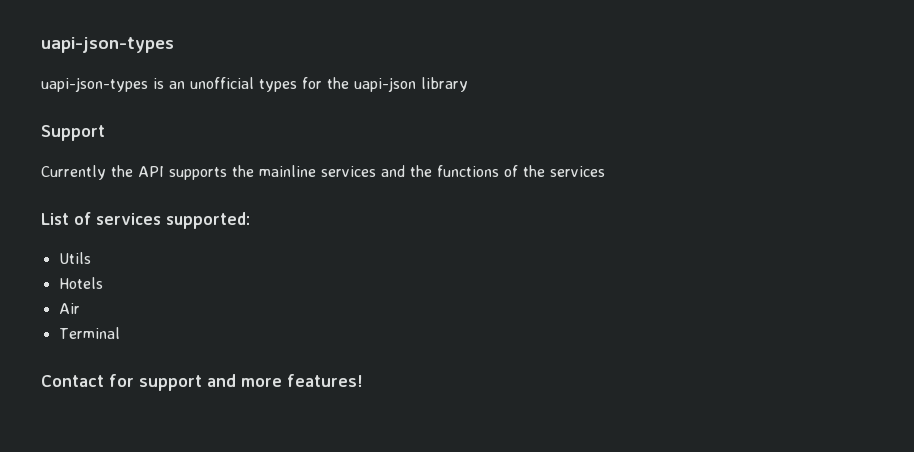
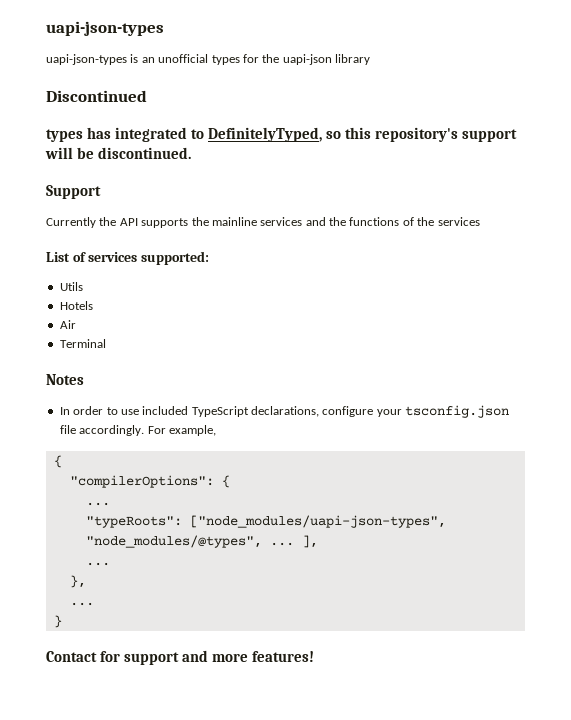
+ Discontinued
+ types has integrated to DefinitelyTyped, so this repository's support will be discontinued.
+ Notes
+ In order to use included TypeScript declarations, configure your tsconfig.json file accordingly. For example,
+ {
+ "compilerOptions": {
+ ...
+ "typeRoots": ["node_modules/uapi-json-types", "node_modules/@types", ... ],
+ ...
+ },
+ ...
+ }

